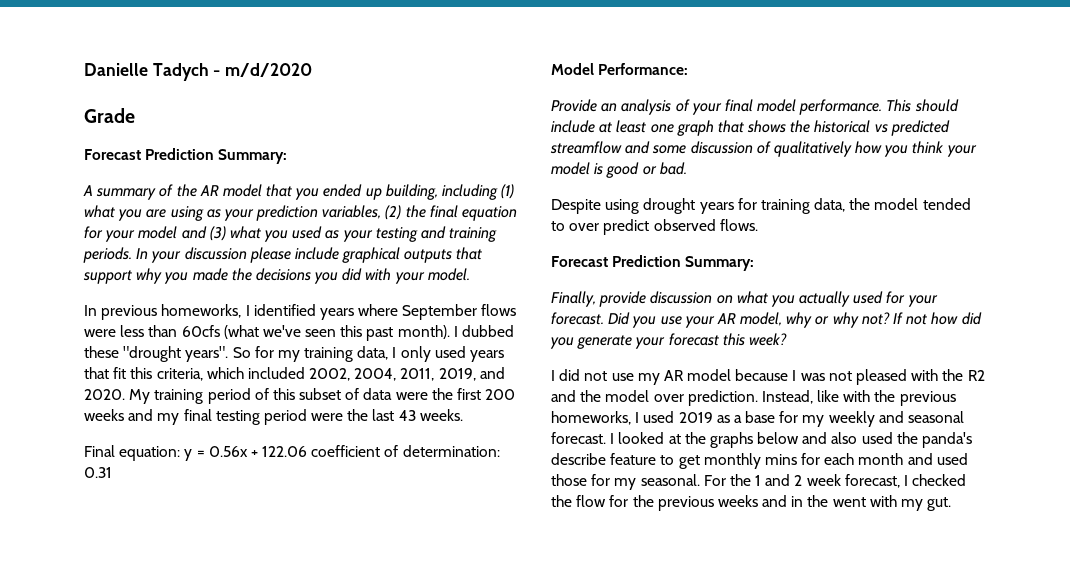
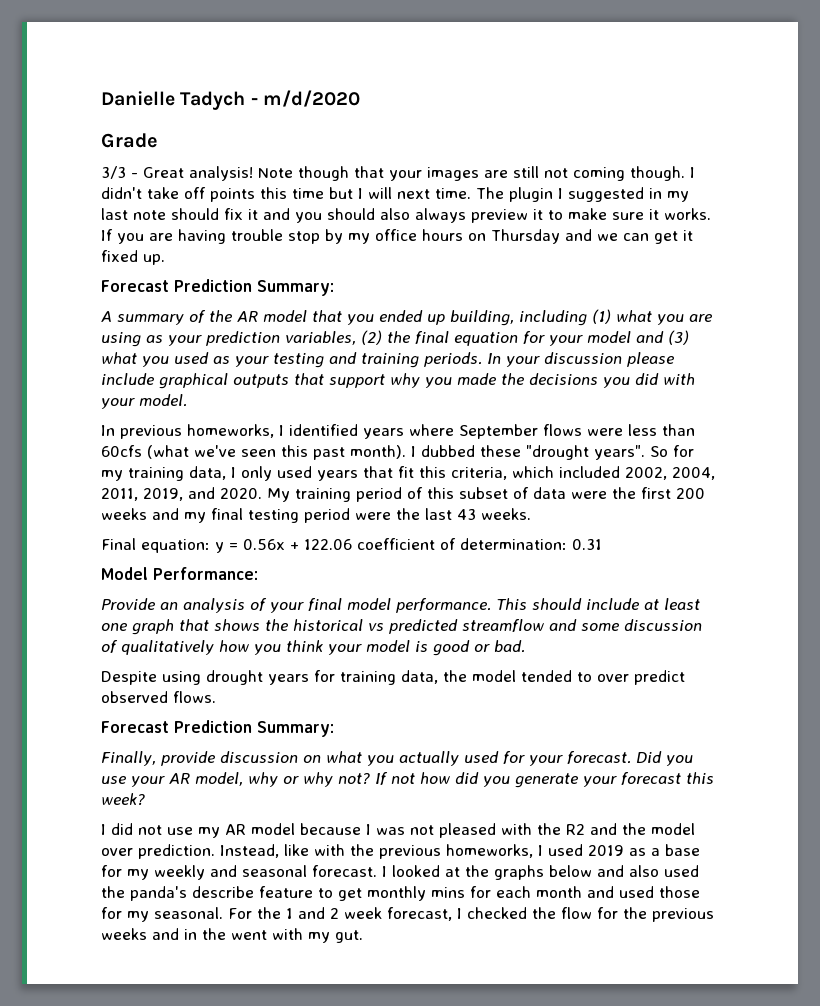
+ 3/3 - Great analysis! Note though that your images are still not coming though. I didn't take off points this time but I will next time. The plugin I suggested in my last note should fix it and you should also always preview it to make sure it works. If you are having trouble stop by my office hours on Thursday and we can get it fixed up.

